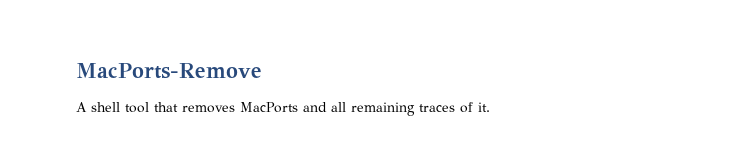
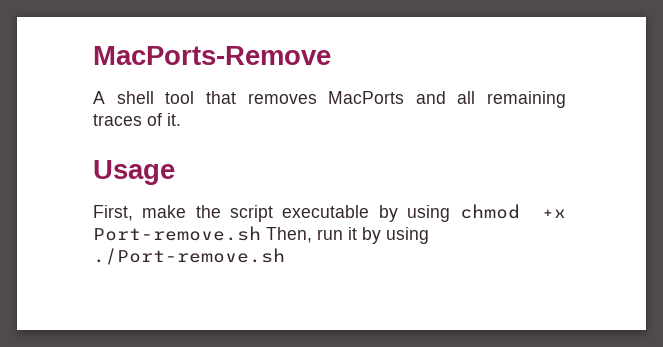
+ Usage
+ First, make the script executable by using chmod +x Port-remove.sh Then, run it by using ./Port-remove.sh

